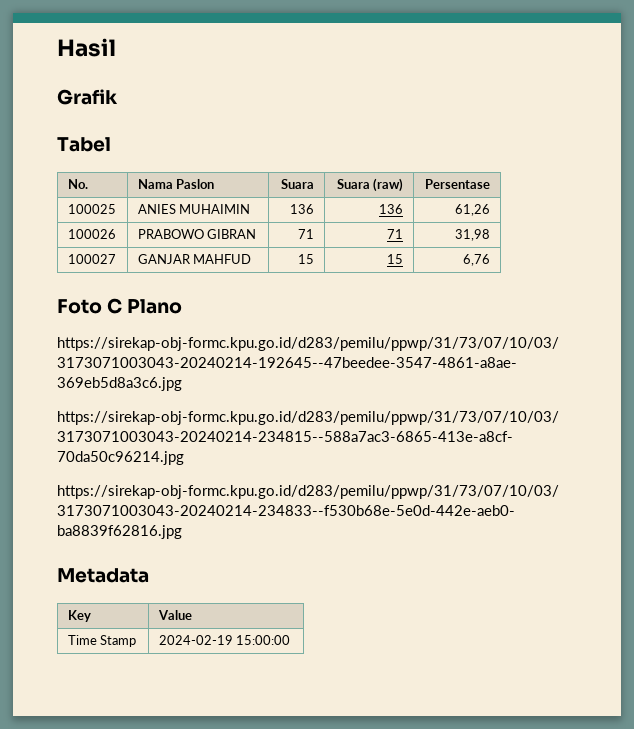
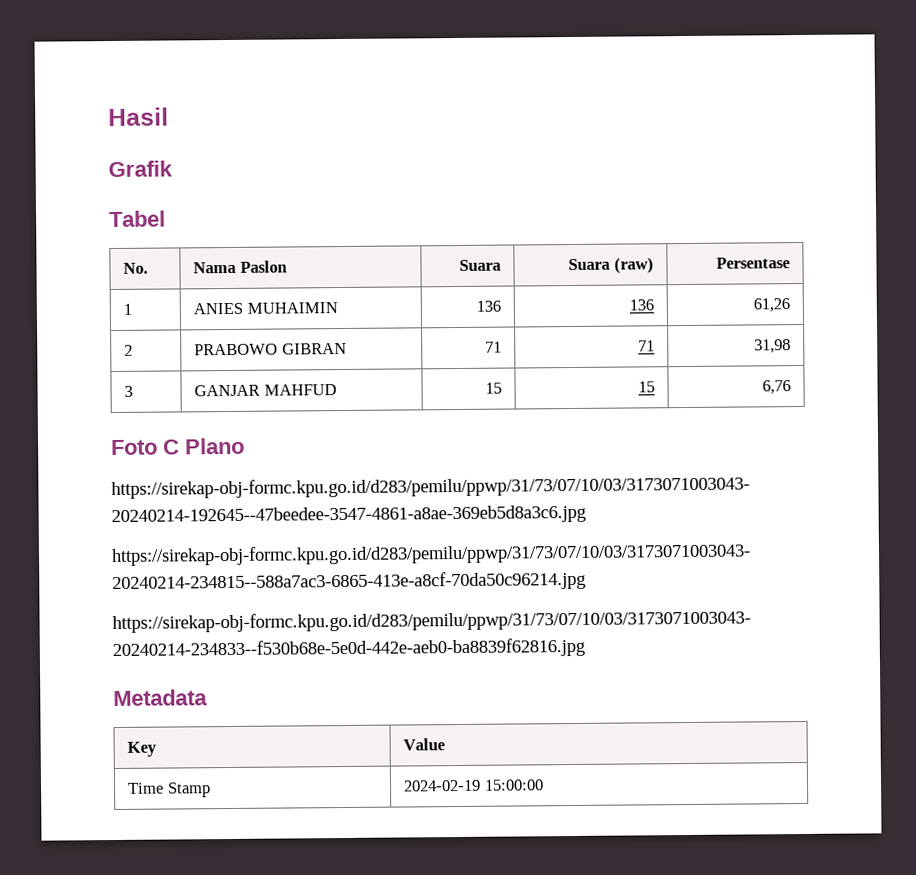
- 100025 | ANIES MUHAIMIN | 136 | 136 | 61,26
+ 1 | ANIES MUHAIMIN | 136 | 136 | 61,26
- 100026 | PRABOWO GIBRAN | 71 | 71 | 31,98
+ 2 | PRABOWO GIBRAN | 71 | 71 | 31,98
- 100027 | GANJAR MAHFUD | 15 | 15 | 6,76
+ 3 | GANJAR MAHFUD | 15 | 15 | 6,76

